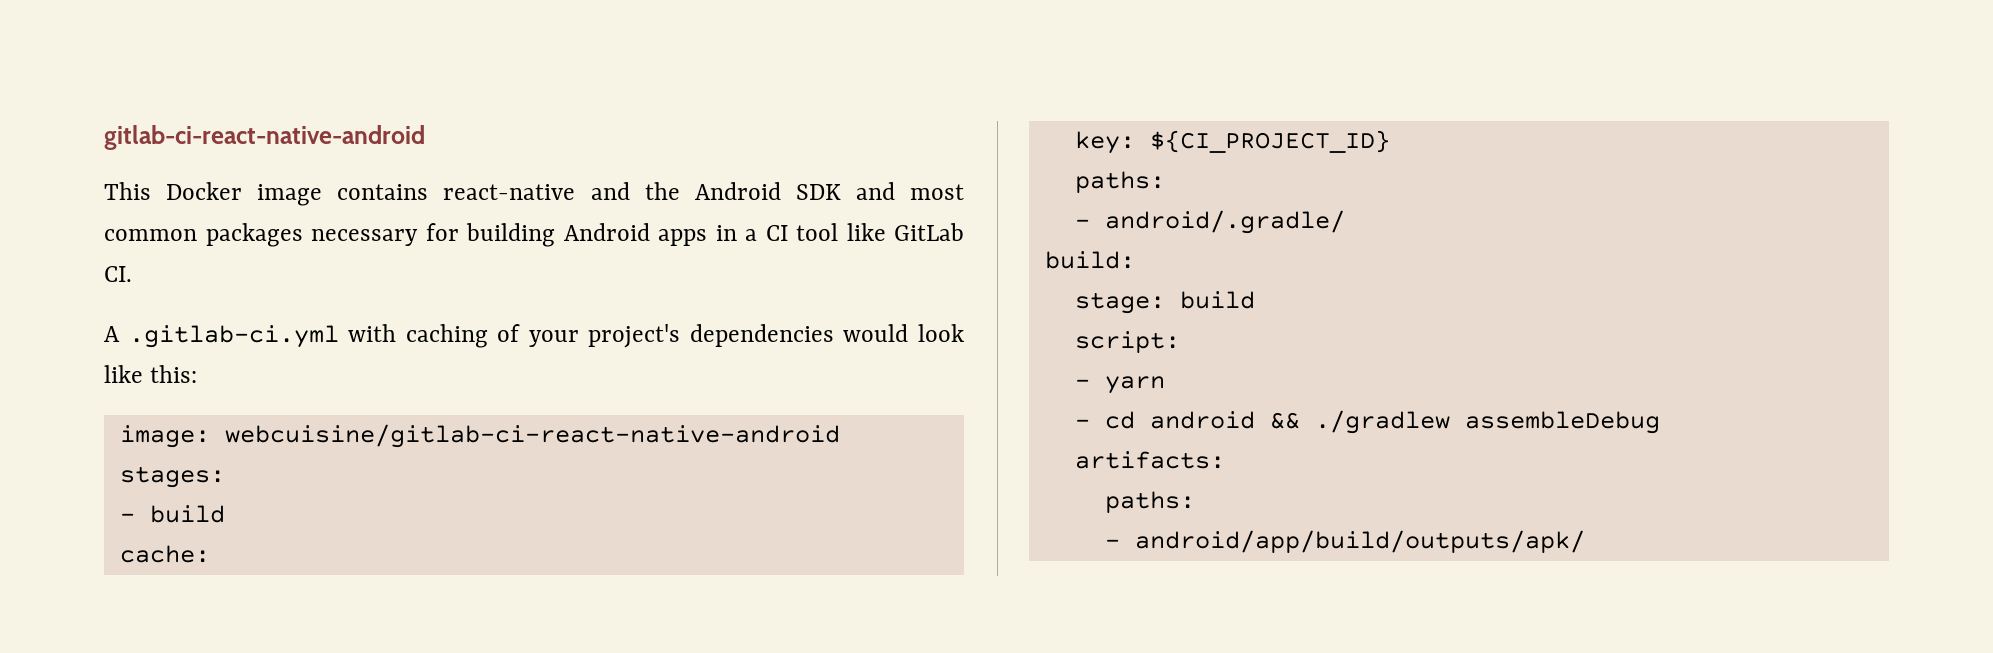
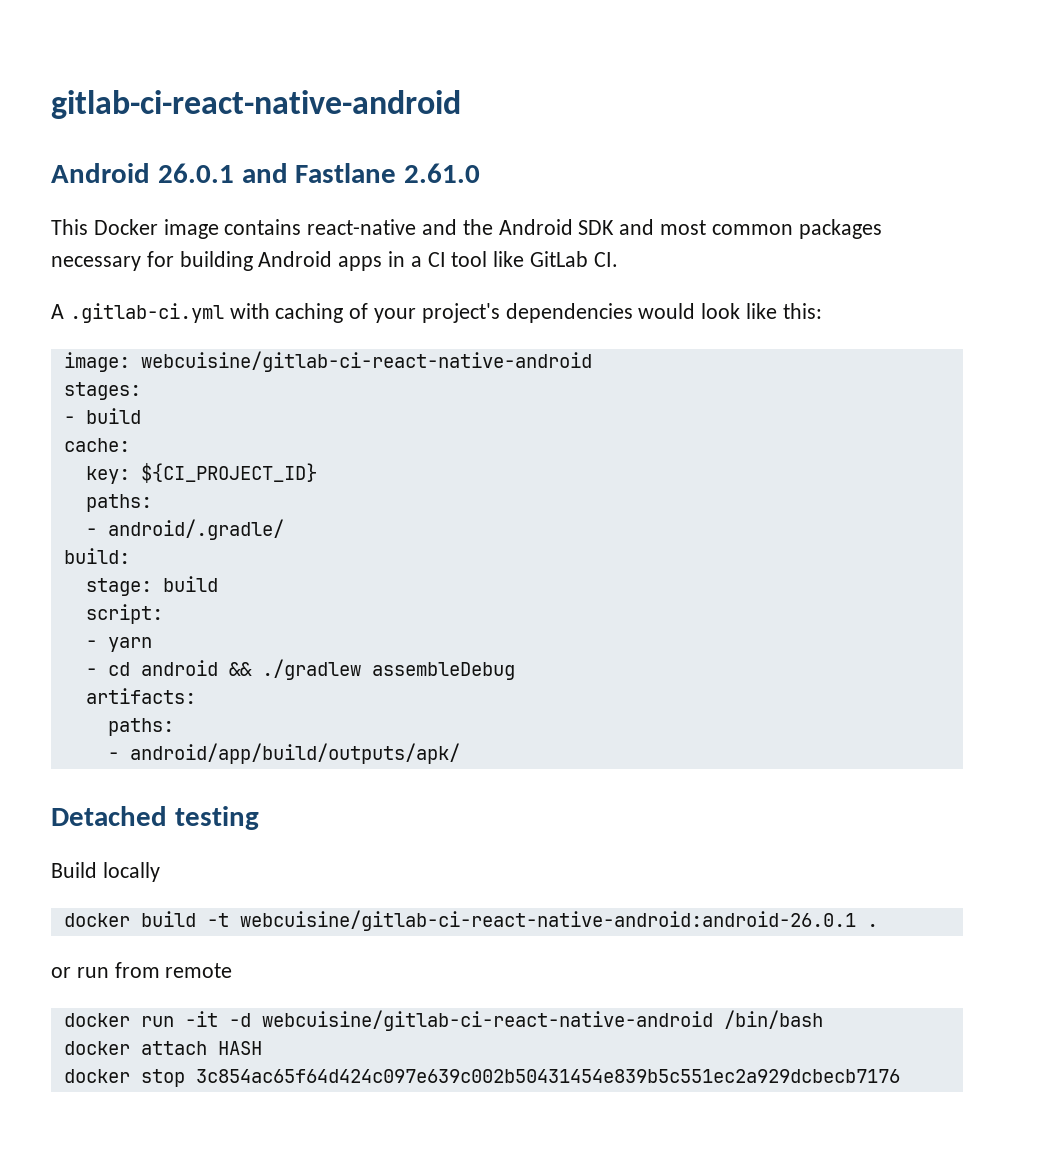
+ Android 26.0.1 and Fastlane 2.61.0
+ Detached testing
+ Build locally
+ docker build -t webcuisine/gitlab-ci-react-native-android:android-26.0.1 .
+ or run from remote
+ docker run -it -d webcuisine/gitlab-ci-react-native-android /bin/bash
+ docker attach HASH
+ docker stop 3c854ac65f64d424c097e639c002b50431454e839b5c551ec2a929dcbecb7176

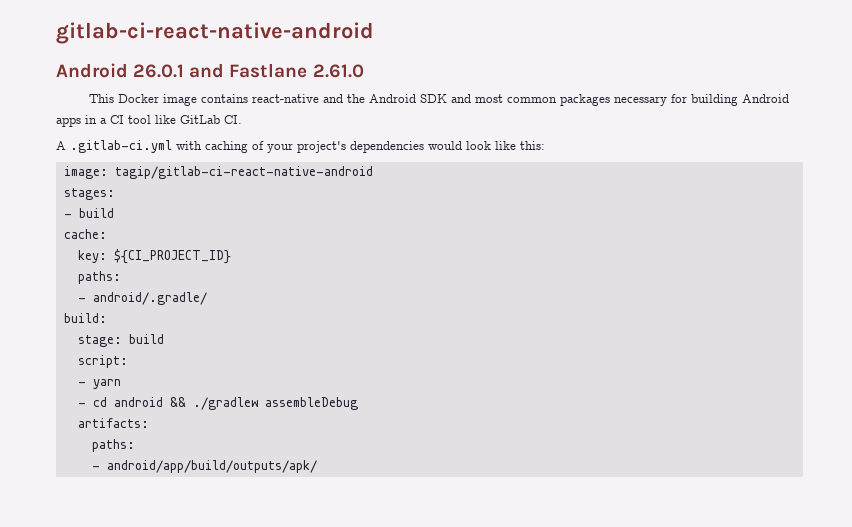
- image: webcuisine/gitlab-ci-react-native-android
+ image: tagip/gitlab-ci-react-native-android
- Detached testing
- Build locally
- docker build -t webcuisine/gitlab-ci-react-native-android:android-26.0.1 .
- or run from remote
- docker run -it -d webcuisine/gitlab-ci-react-native-android /bin/bash
- docker attach HASH
- docker stop 3c854ac65f64d424c097e639c002b50431454e839b5c551ec2a929dcbecb7176

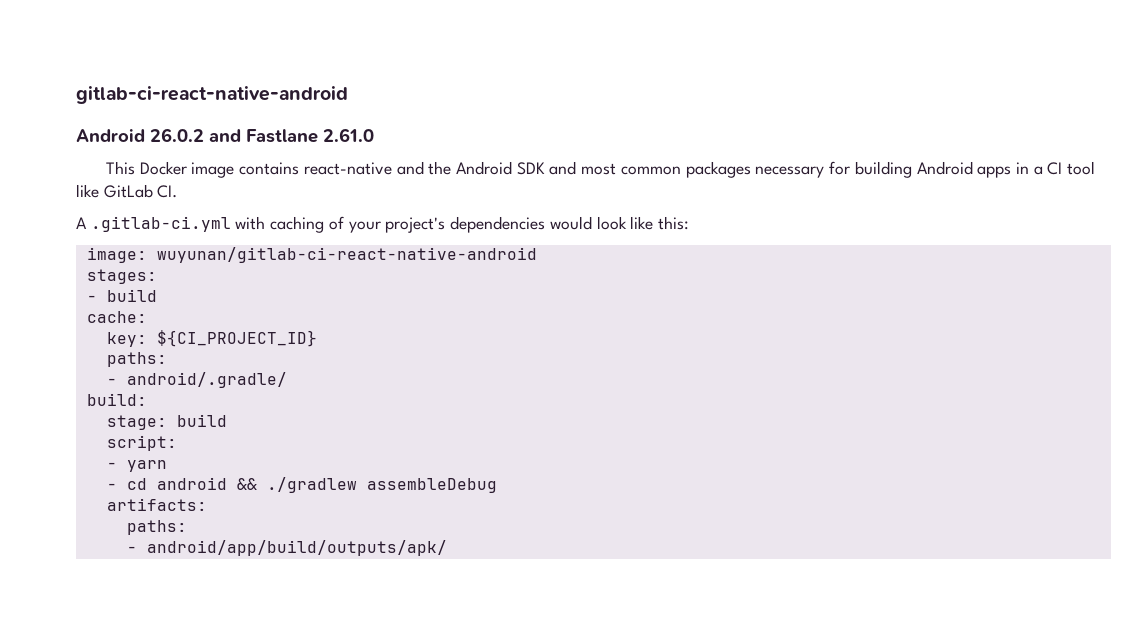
- Android 26.0.1 and Fastlane 2.61.0
+ Android 26.0.2 and Fastlane 2.61.0
- image: tagip/gitlab-ci-react-native-android
+ image: wuyunan/gitlab-ci-react-native-android

